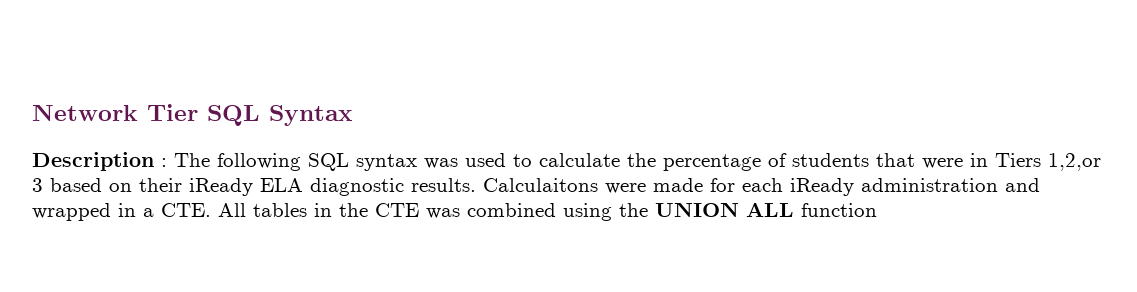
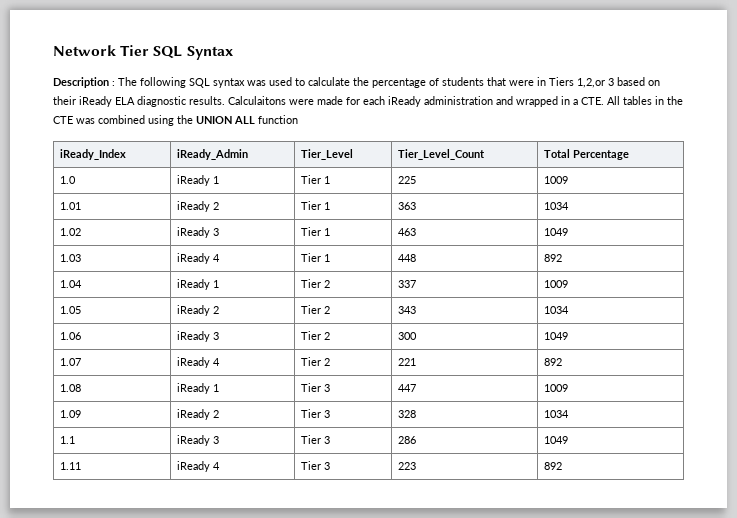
+ iReady_Index | iReady_Admin | Tier_Level | Tier_Level_Count | Total Percentage
+ 1.0 | iReady 1 | Tier 1 | 225 | 1009
+ 1.01 | iReady 2 | Tier 1 | 363 | 1034
+ 1.02 | iReady 3 | Tier 1 | 463 | 1049
+ 1.03 | iReady 4 | Tier 1 | 448 | 892
+ 1.04 | iReady 1 | Tier 2 | 337 | 1009
+ 1.05 | iReady 2 | Tier 2 | 343 | 1034
+ 1.06 | iReady 3 | Tier 2 | 300 | 1049
+ 1.07 | iReady 4 | Tier 2 | 221 | 892
+ 1.08 | iReady 1 | Tier 3 | 447 | 1009
+ 1.09 | iReady 2 | Tier 3 | 328 | 1034
+ 1.1 | iReady 3 | Tier 3 | 286 | 1049
+ 1.11 | iReady 4 | Tier 3 | 223 | 892

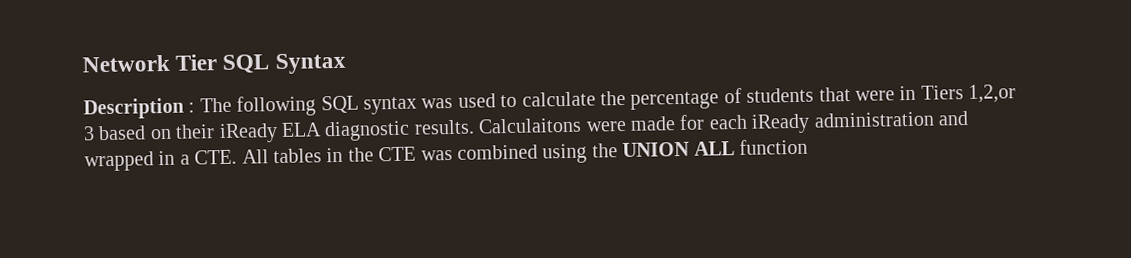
- iReady_Index | iReady_Admin | Tier_Level | Tier_Level_Count | Total Percentage
- 1.0 | iReady 1 | Tier 1 | 225 | 1009
- 1.01 | iReady 2 | Tier 1 | 363 | 1034
- 1.02 | iReady 3 | Tier 1 | 463 | 1049
- 1.03 | iReady 4 | Tier 1 | 448 | 892
- 1.04 | iReady 1 | Tier 2 | 337 | 1009
- 1.05 | iReady 2 | Tier 2 | 343 | 1034
- 1.06 | iReady 3 | Tier 2 | 300 | 1049
- 1.07 | iReady 4 | Tier 2 | 221 | 892
- 1.08 | iReady 1 | Tier 3 | 447 | 1009
- 1.09 | iReady 2 | Tier 3 | 328 | 1034
- 1.1 | iReady 3 | Tier 3 | 286 | 1049
- 1.11 | iReady 4 | Tier 3 | 223 | 892

